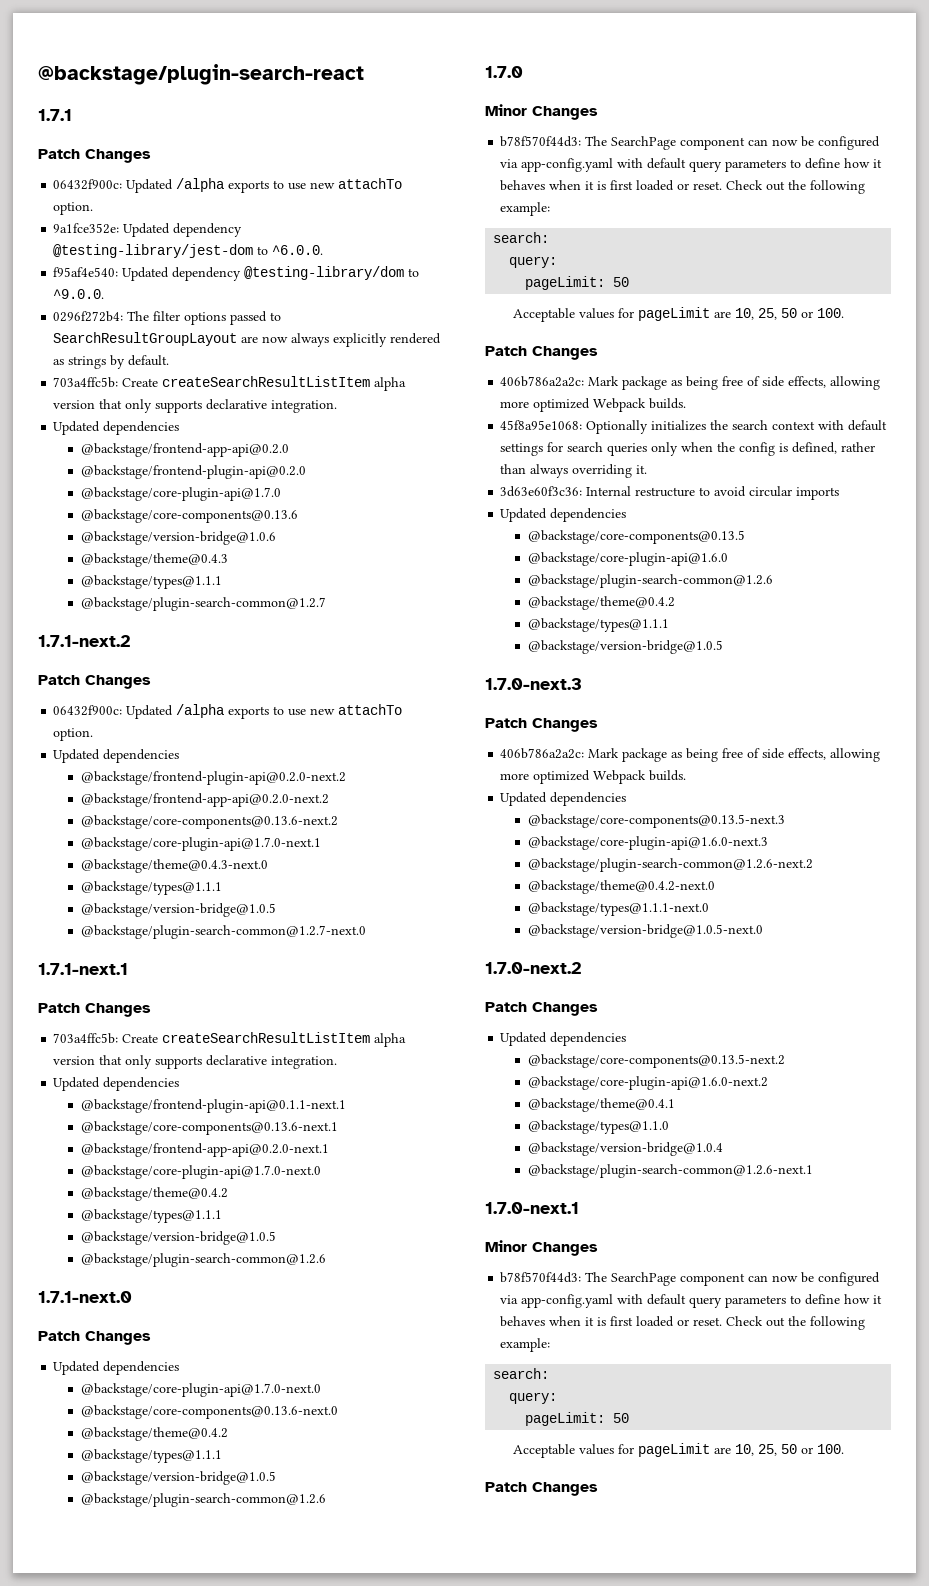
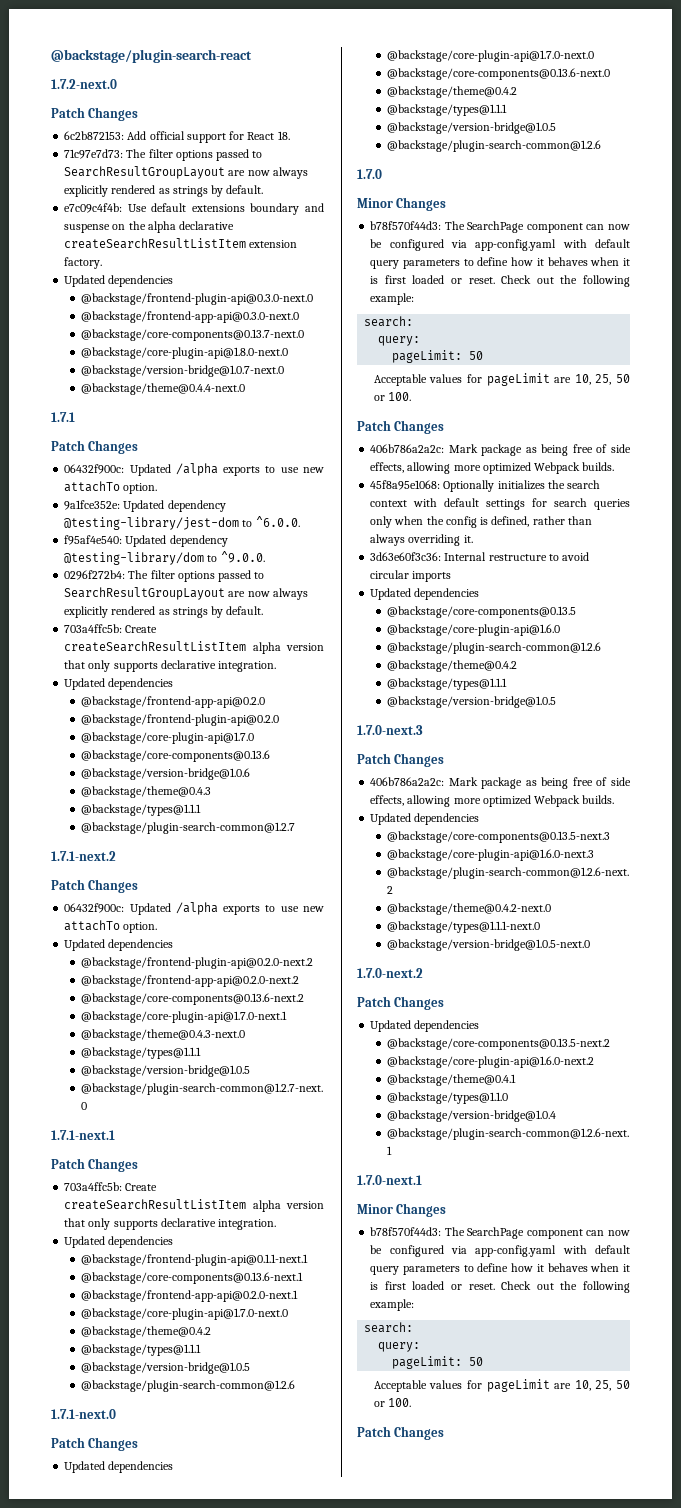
+ 1.7.2-next.0
+ Patch Changes
+ 6c2b872153: Add official support for React 18.
+ 71c97e7d73: The filter options passed to SearchResultGroupLayout are now always explicitly rendered as strings by default.
+ e7c09c4f4b: Use default extensions boundary and suspense on the alpha declarative createSearchResultListItem extension factory.
+ Updated dependencies
+ @backstage/frontend-plugin-api@0.3.0-next.0
+ @backstage/frontend-app-api@0.3.0-next.0
+ @backstage/core-components@0.13.7-next.0
+ @backstage/core-plugin-api@1.8.0-next.0
+ @backstage/version-bridge@1.0.7-next.0
+ @backstage/theme@0.4.4-next.0

